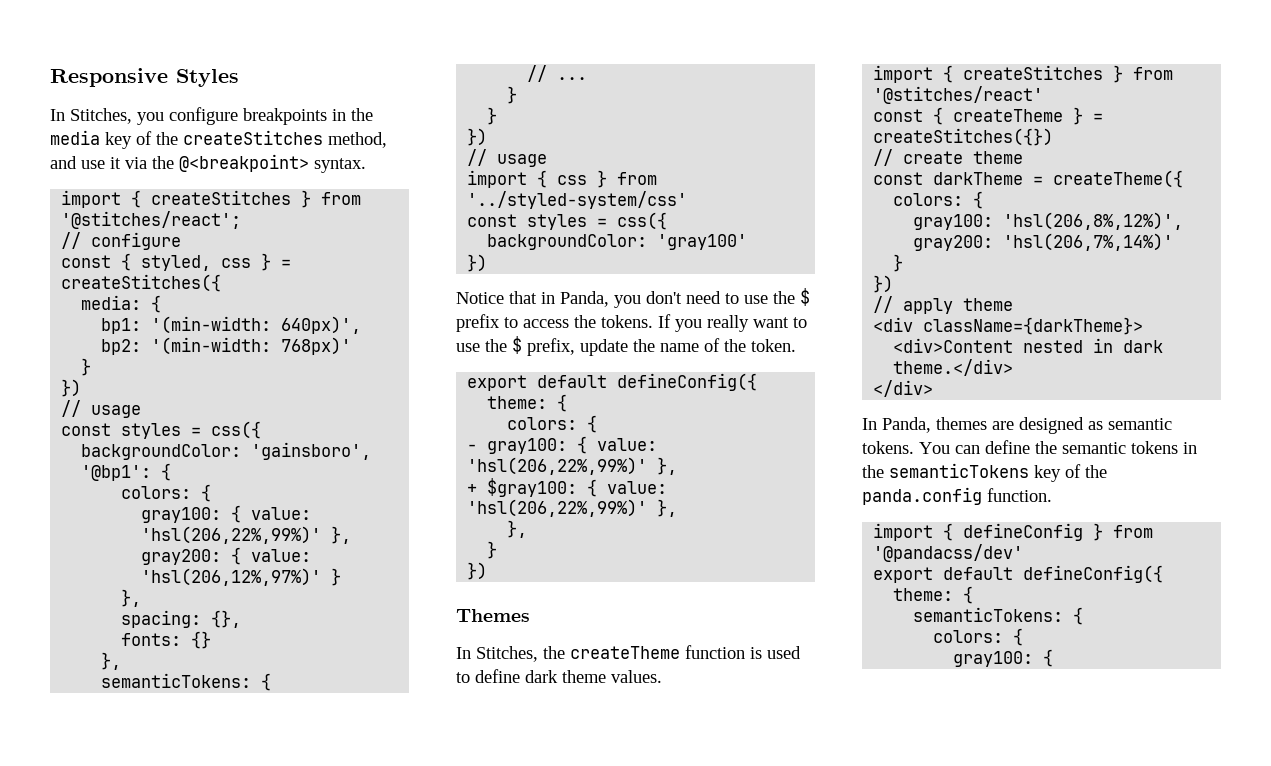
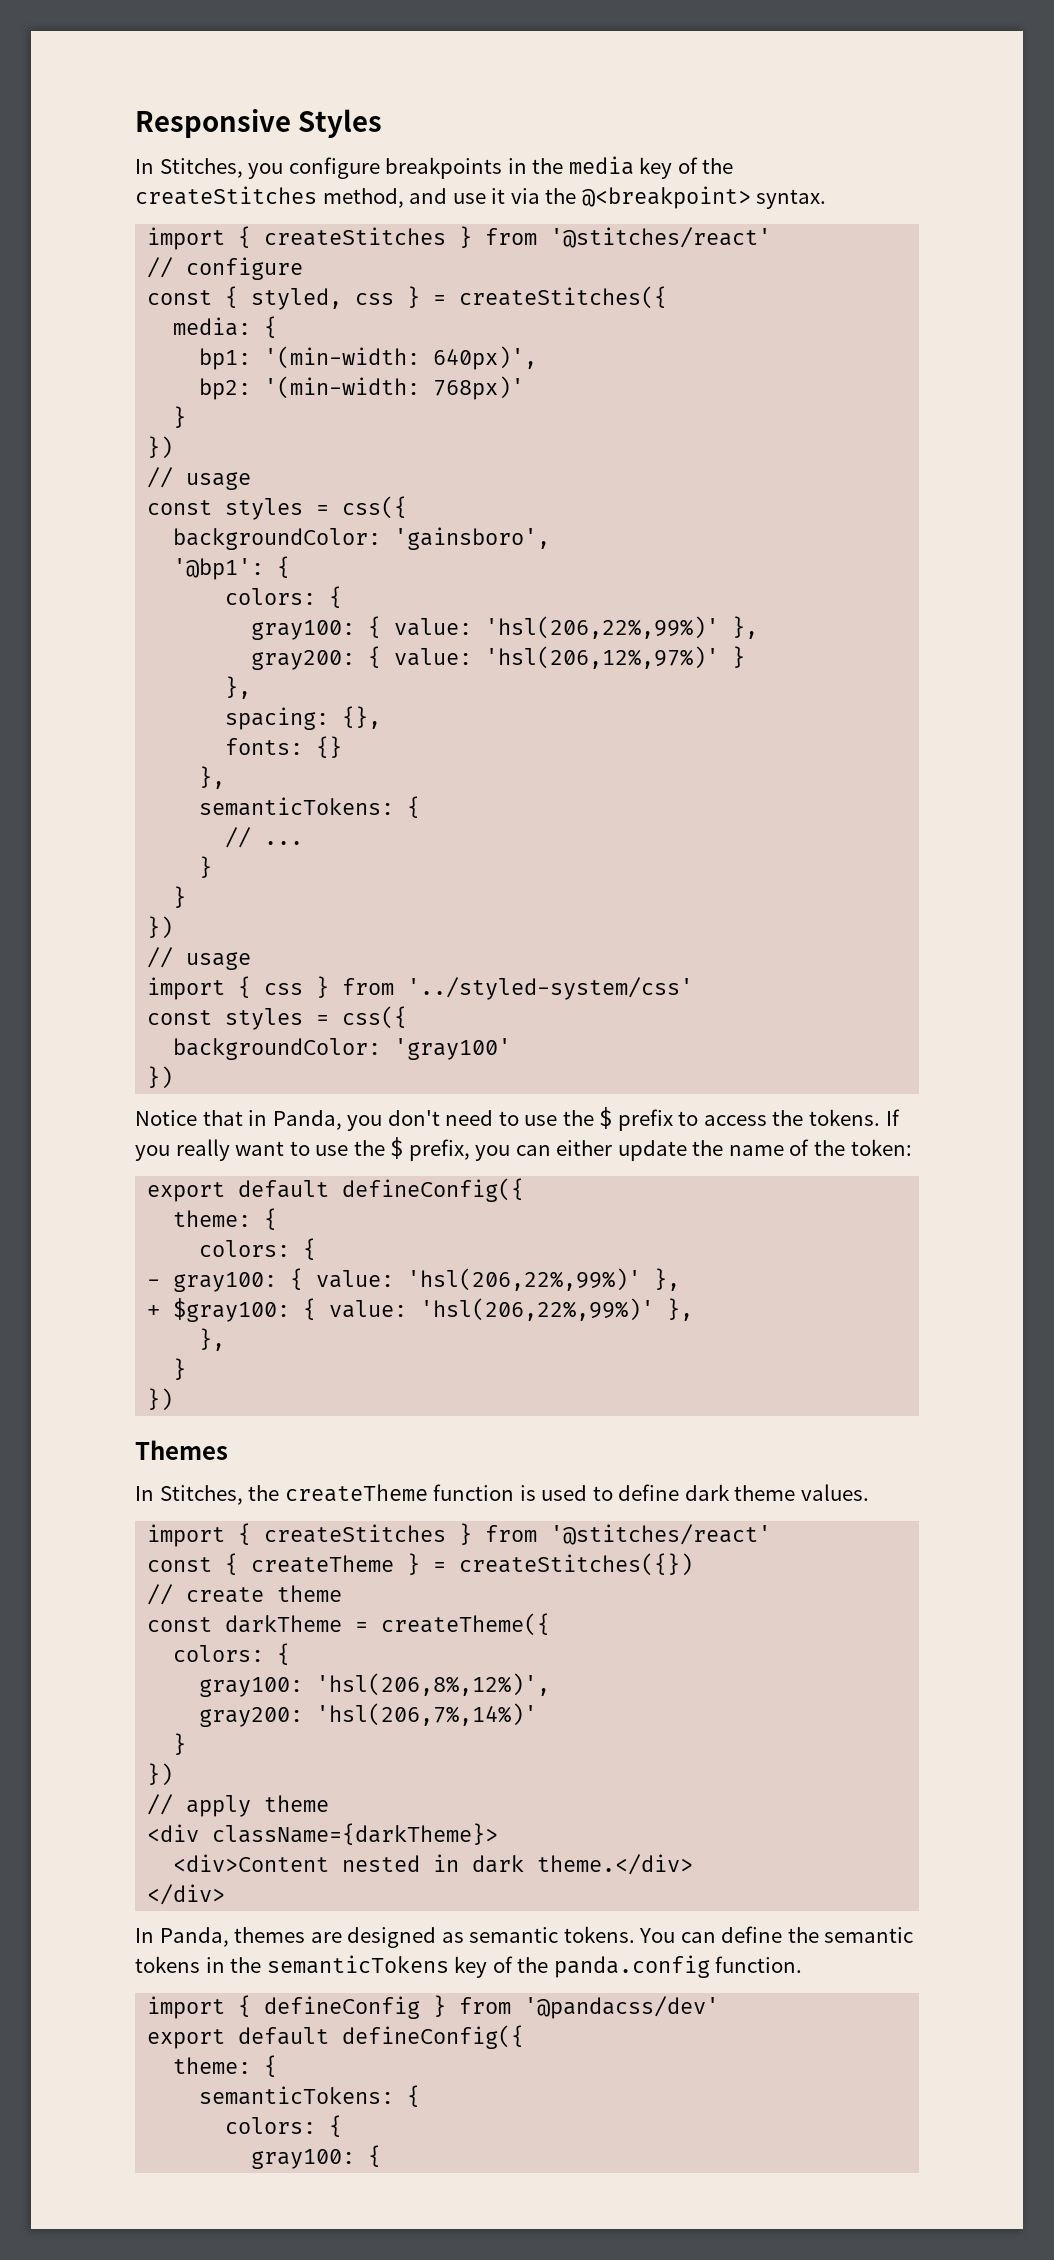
  In Stitches, you configure breakpoints in the media key of the createStitches method, and use it via the @<breakpoint> syntax.
- import { createStitches } from '@stitches/react';
+ import { createStitches } from '@stitches/react'
- If you really want to use the $ prefix, update the name of the token.
+ If you really want to use the $ prefix, you can either update the name of the token:

